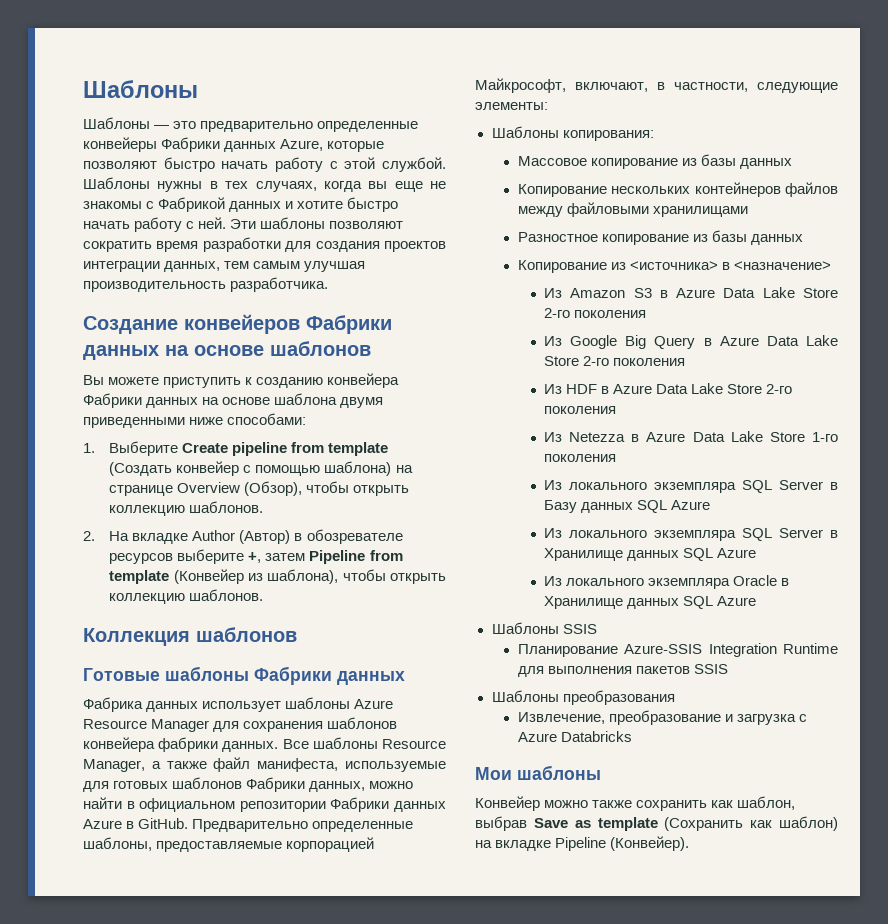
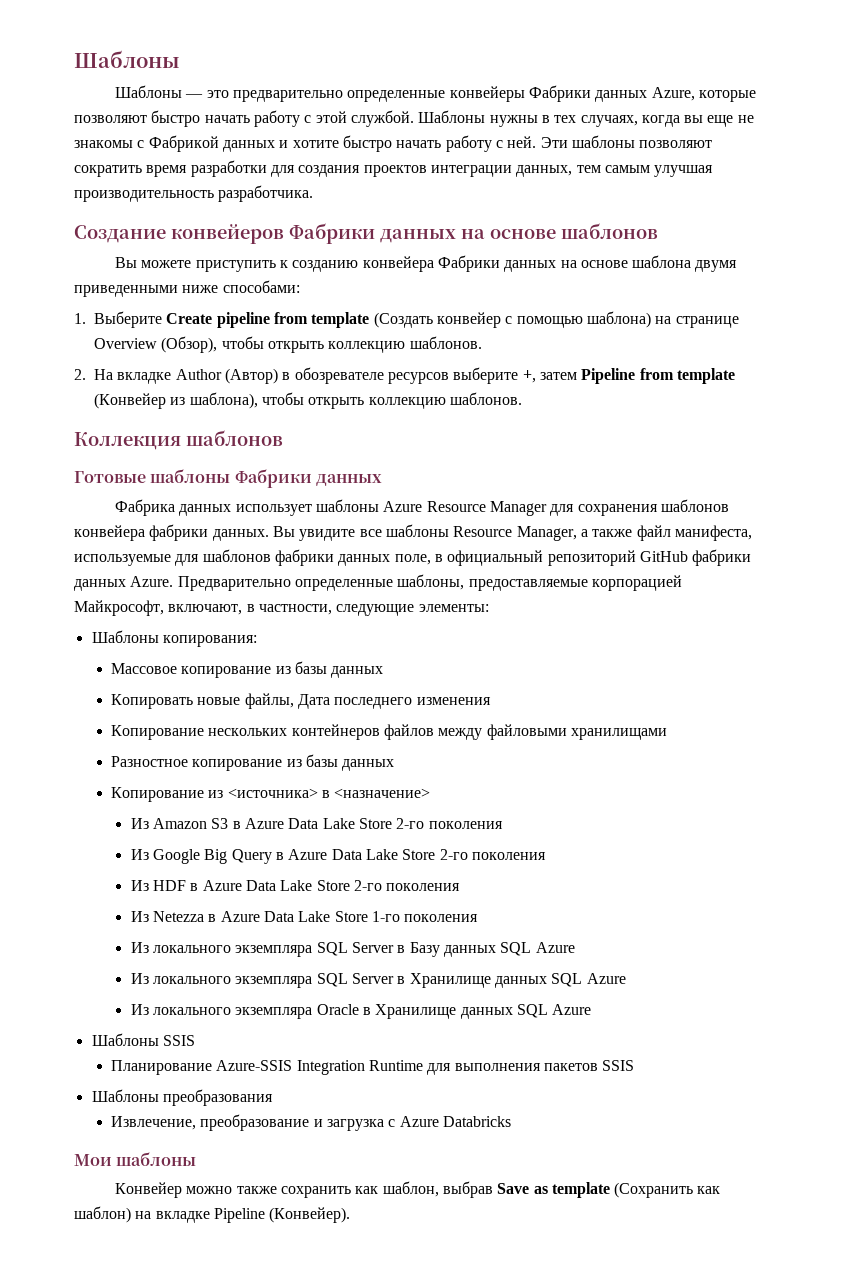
- Все шаблоны Resource Manager, а также файл манифеста, используемые для готовых шаблонов Фабрики данных, можно найти в официальном репозитории Фабрики данных Azure в GitHub.
+ Вы увидите все шаблоны Resource Manager, а также файл манифеста, используемые для шаблонов фабрики данных поле, в официальный репозиторий GitHub фабрики данных Azure.
+ Копировать новые файлы, Дата последнего изменения

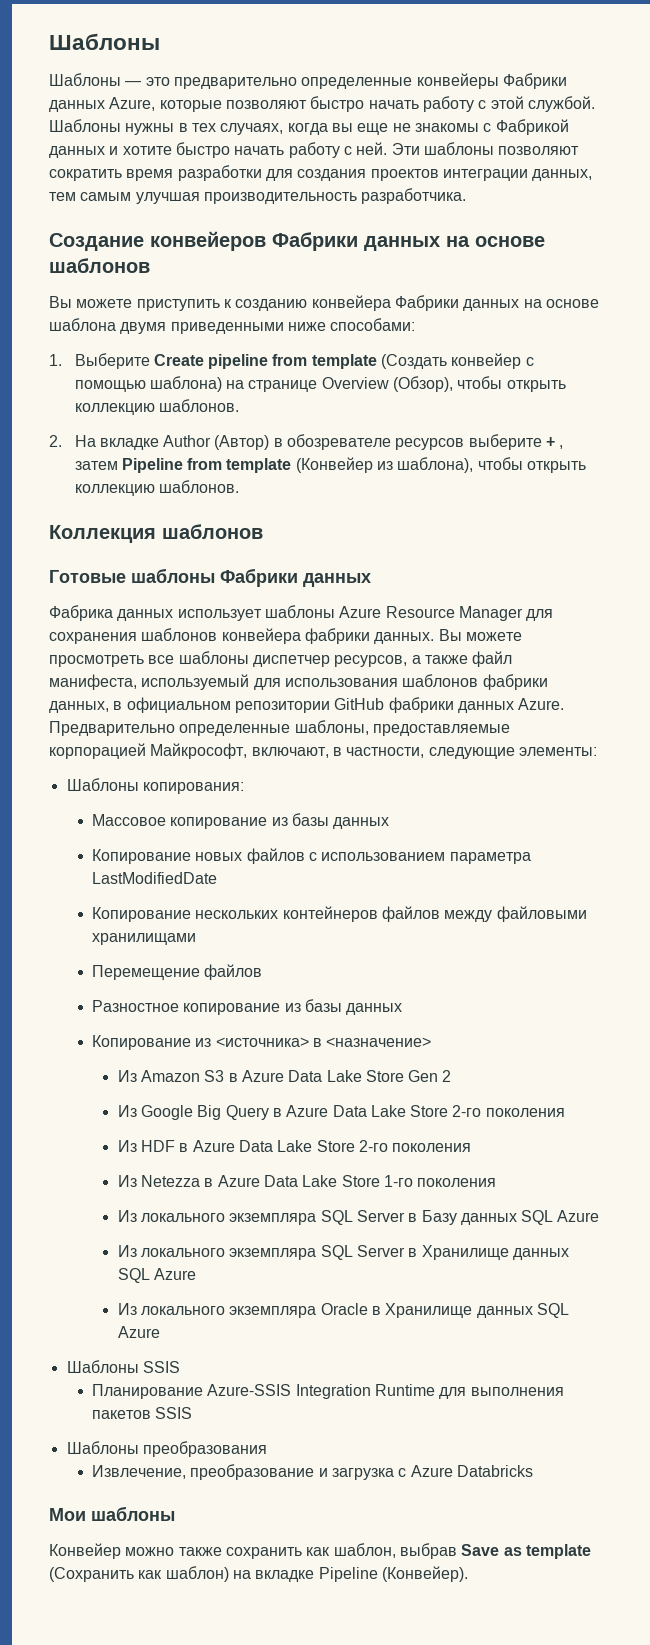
- 2. На вкладке Author (Автор) в обозревателе ресурсов выберите +, затем Pipeline from template (Конвейер из шаблона), чтобы открыть коллекцию шаблонов.
+ 2. На вкладке Author (Автор) в обозревателе ресурсов выберите + , затем Pipeline from template (Конвейер из шаблона), чтобы открыть коллекцию шаблонов.
- Вы увидите все шаблоны Resource Manager, а также файл манифеста, используемые для шаблонов фабрики данных поле, в официальный репозиторий GitHub фабрики данных Azure.
+ Вы можете просмотреть все шаблоны диспетчер ресурсов, а также файл манифеста, используемый для использования шаблонов фабрики данных, в официальном репозитории GitHub фабрики данных Azure.
- Копировать новые файлы, Дата последнего изменения
+ Копирование новых файлов с использованием параметра LastModifiedDate
+ Перемещение файлов
- Из Amazon S3 в Azure Data Lake Store 2-го поколения
+ Из Amazon S3 в Azure Data Lake Store Gen 2

